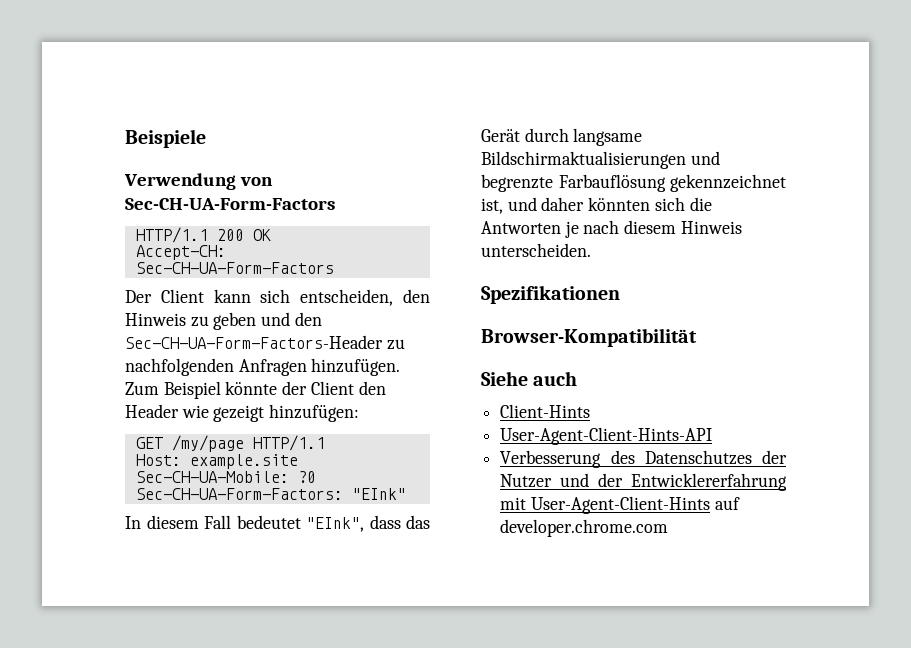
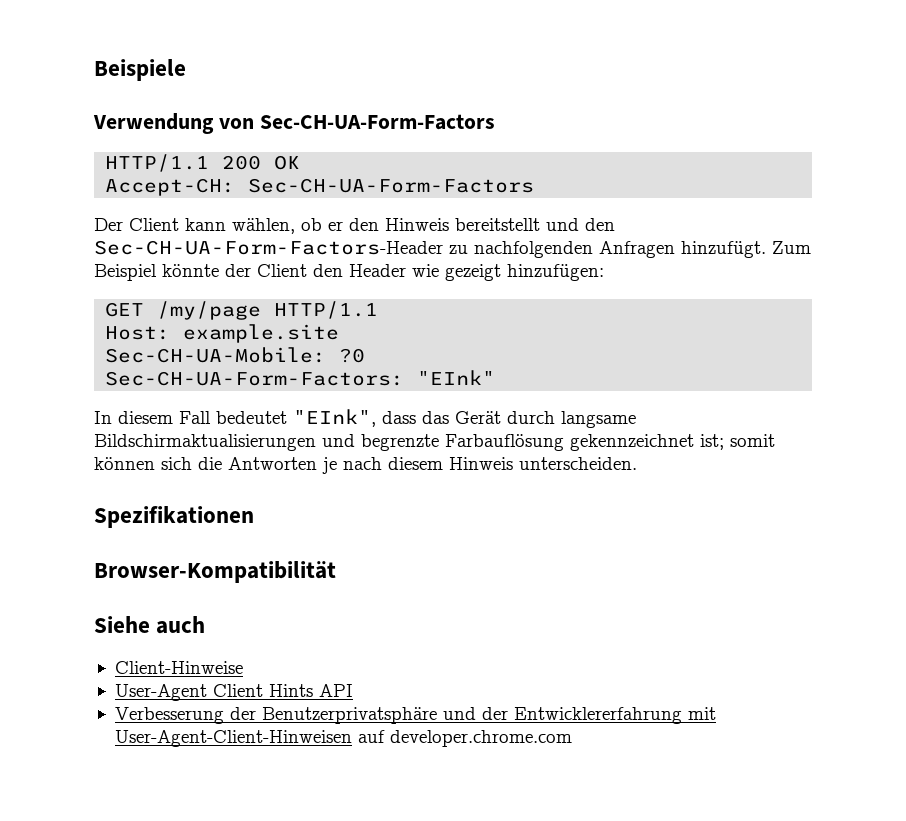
- Der Client kann sich entscheiden, den Hinweis zu geben und den Sec-CH-UA-Form-Factors-Header zu nachfolgenden Anfragen hinzufügen.
+ Der Client kann wählen, ob er den Hinweis bereitstellt und den Sec-CH-UA-Form-Factors-Header zu nachfolgenden Anfragen hinzufügt.
- In diesem Fall bedeutet "EInk", dass das Gerät durch langsame Bildschirmaktualisierungen und begrenzte Farbauflösung gekennzeichnet ist, und daher könnten sich die Antworten je nach diesem Hinweis unterscheiden.
+ In diesem Fall bedeutet "EInk", dass das Gerät durch langsame Bildschirmaktualisierungen und begrenzte Farbauflösung gekennzeichnet ist; somit können sich die Antworten je nach diesem Hinweis unterscheiden.
- Client-Hints
- User-Agent-Client-Hints-API
- Verbesserung des Datenschutzes der Nutzer und der Entwicklererfahrung mit User-Agent-Client-Hints auf developer.chrome.com
+ Client-Hinweise
+ User-Agent Client Hints API
+ Verbesserung der Benutzerprivatsphäre und der Entwicklererfahrung mit User-Agent-Client-Hinweisen auf developer.chrome.com

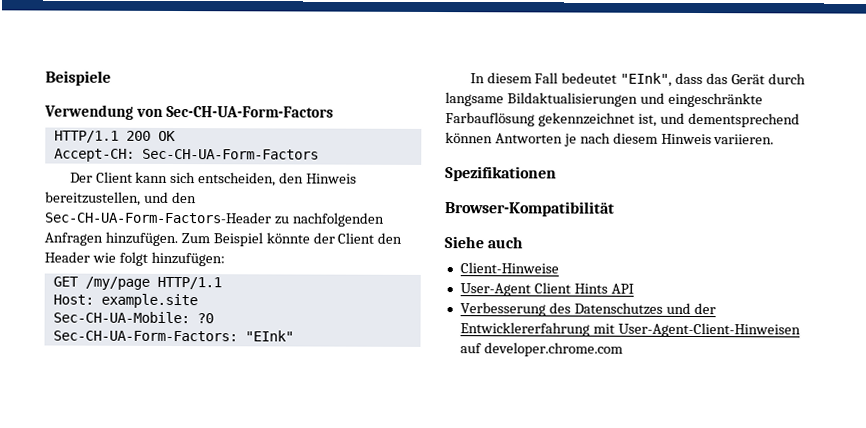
- Der Client kann wählen, ob er den Hinweis bereitstellt und den Sec-CH-UA-Form-Factors-Header zu nachfolgenden Anfragen hinzufügt.
+ Der Client kann sich entscheiden, den Hinweis bereitzustellen, und den Sec-CH-UA-Form-Factors-Header zu nachfolgenden Anfragen hinzufügen.
- Zum Beispiel könnte der Client den Header wie gezeigt hinzufügen:
+ Zum Beispiel könnte der Client den Header wie folgt hinzufügen:
- In diesem Fall bedeutet "EInk", dass das Gerät durch langsame Bildschirmaktualisierungen und begrenzte Farbauflösung gekennzeichnet ist; somit können sich die Antworten je nach diesem Hinweis unterscheiden.
+ In diesem Fall bedeutet "EInk", dass das Gerät durch langsame Bildaktualisierungen und eingeschränkte Farbauflösung gekennzeichnet ist, und dementsprechend können Antworten je nach diesem Hinweis variieren.
- Verbesserung der Benutzerprivatsphäre und der Entwicklererfahrung mit User-Agent-Client-Hinweisen auf developer.chrome.com
+ Verbesserung des Datenschutzes und der Entwicklererfahrung mit User-Agent-Client-Hinweisen auf developer.chrome.com

